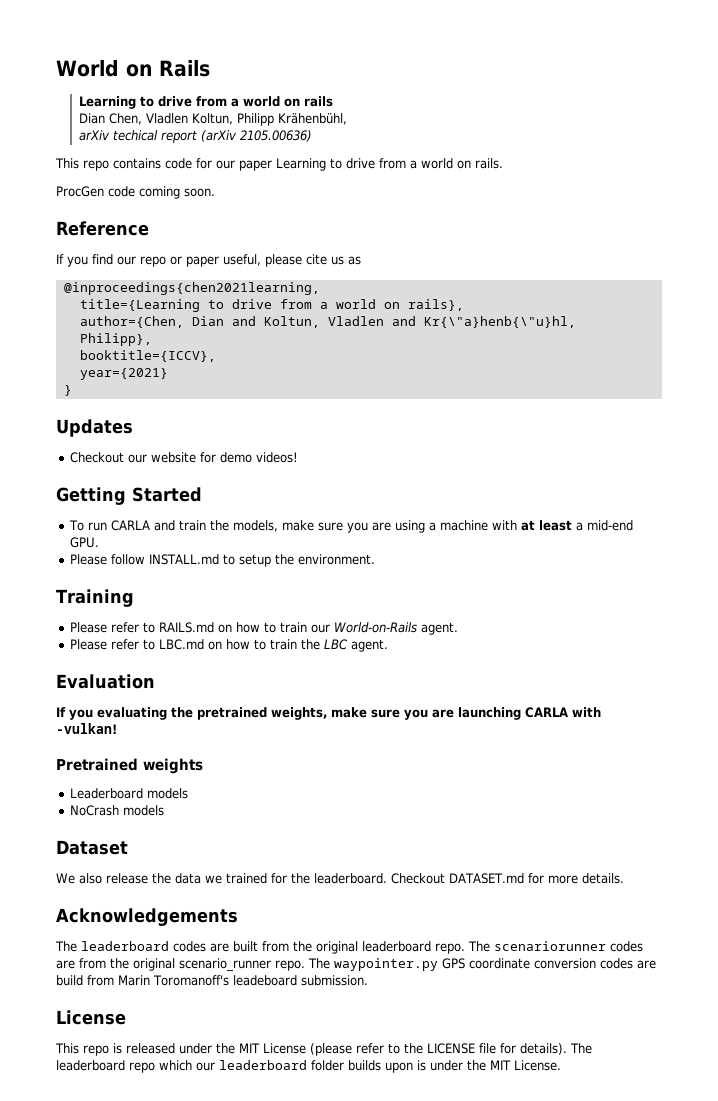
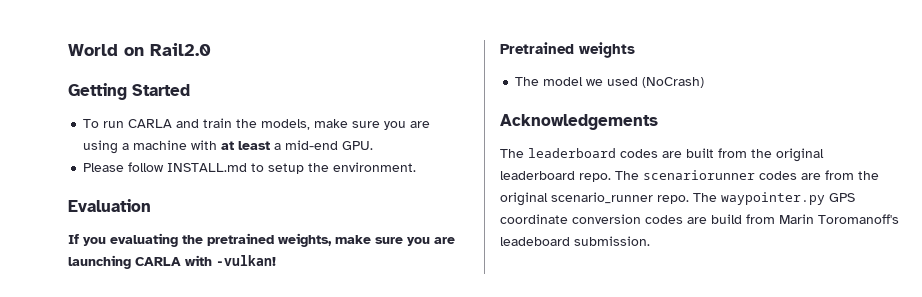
- World on Rails
- Learning to drive from a world on rails
- Dian Chen, Vladlen Koltun, Philipp Krähenbühl,
- arXiv techical report (arXiv 2105.00636)
- This repo contains code for our paper Learning to drive from a world on rails.
- ProcGen code coming soon.
- Reference
- If you find our repo or paper useful, please cite us as
- @inproceedings{chen2021learning,
- title={Learning to drive from a world on rails},
- author={Chen, Dian and Koltun, Vladlen and Kr{\"a}henb{\"u}hl, Philipp},
- booktitle={ICCV},
- year={2021}
- }
- Updates
- Checkout our website for demo videos!
+ World on Rail2.0
- Training
- Please refer to RAILS.md on how to train our World-on-Rails agent.
- Please refer to LBC.md on how to train the LBC agent.
- Leaderboard models
- NoCrash models
- Dataset
- We also release the data we trained for the leaderboard. Checkout DATASET.md for more details.
+ The model we used (NoCrash)
  The waypointer.py GPS coordinate conversion codes are build from Marin Toromanoff's leadeboard submission.
- License
- This repo is released under the MIT License (please refer to the LICENSE file for details). The leaderboard repo which our leaderboard folder builds upon is under the MIT License.

